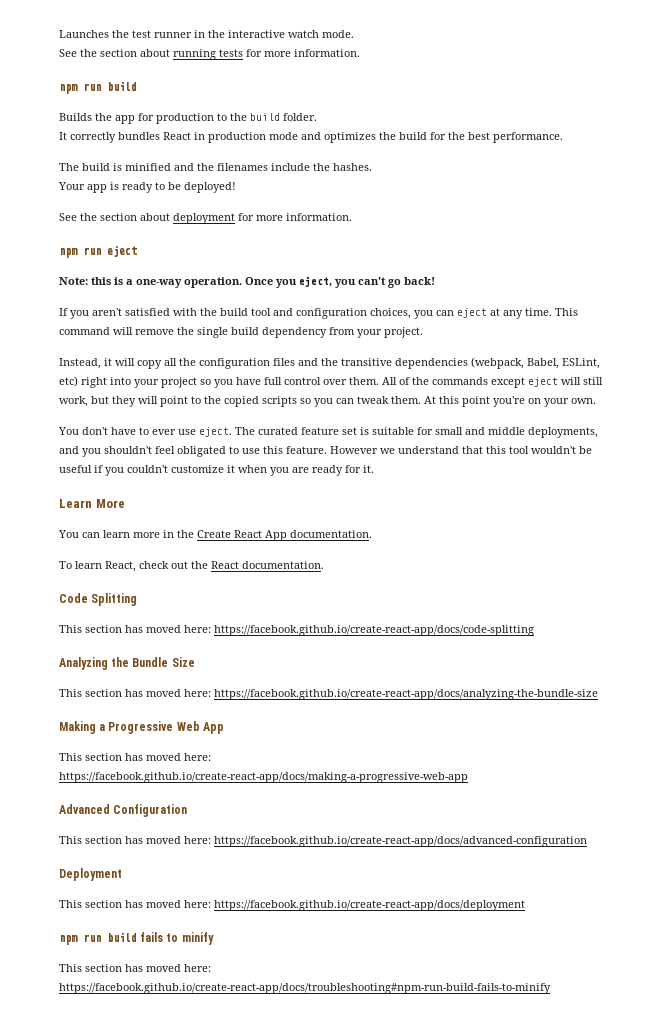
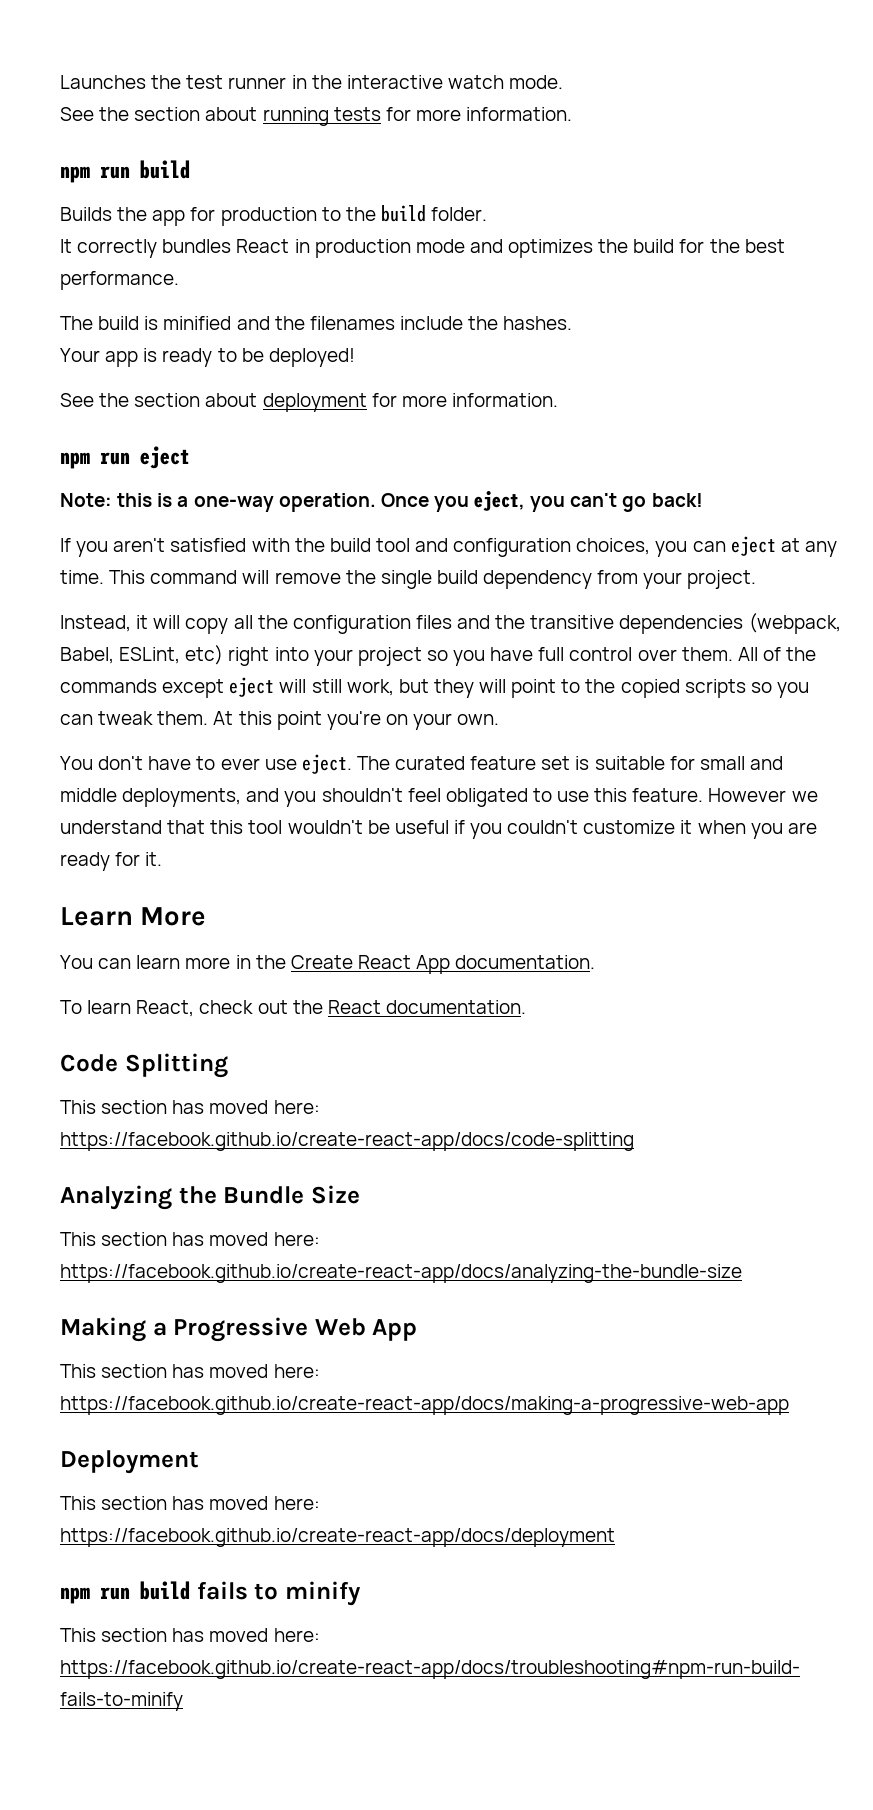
- Advanced Configuration
- This section has moved here: https://facebook.github.io/create-react-app/docs/advanced-configuration

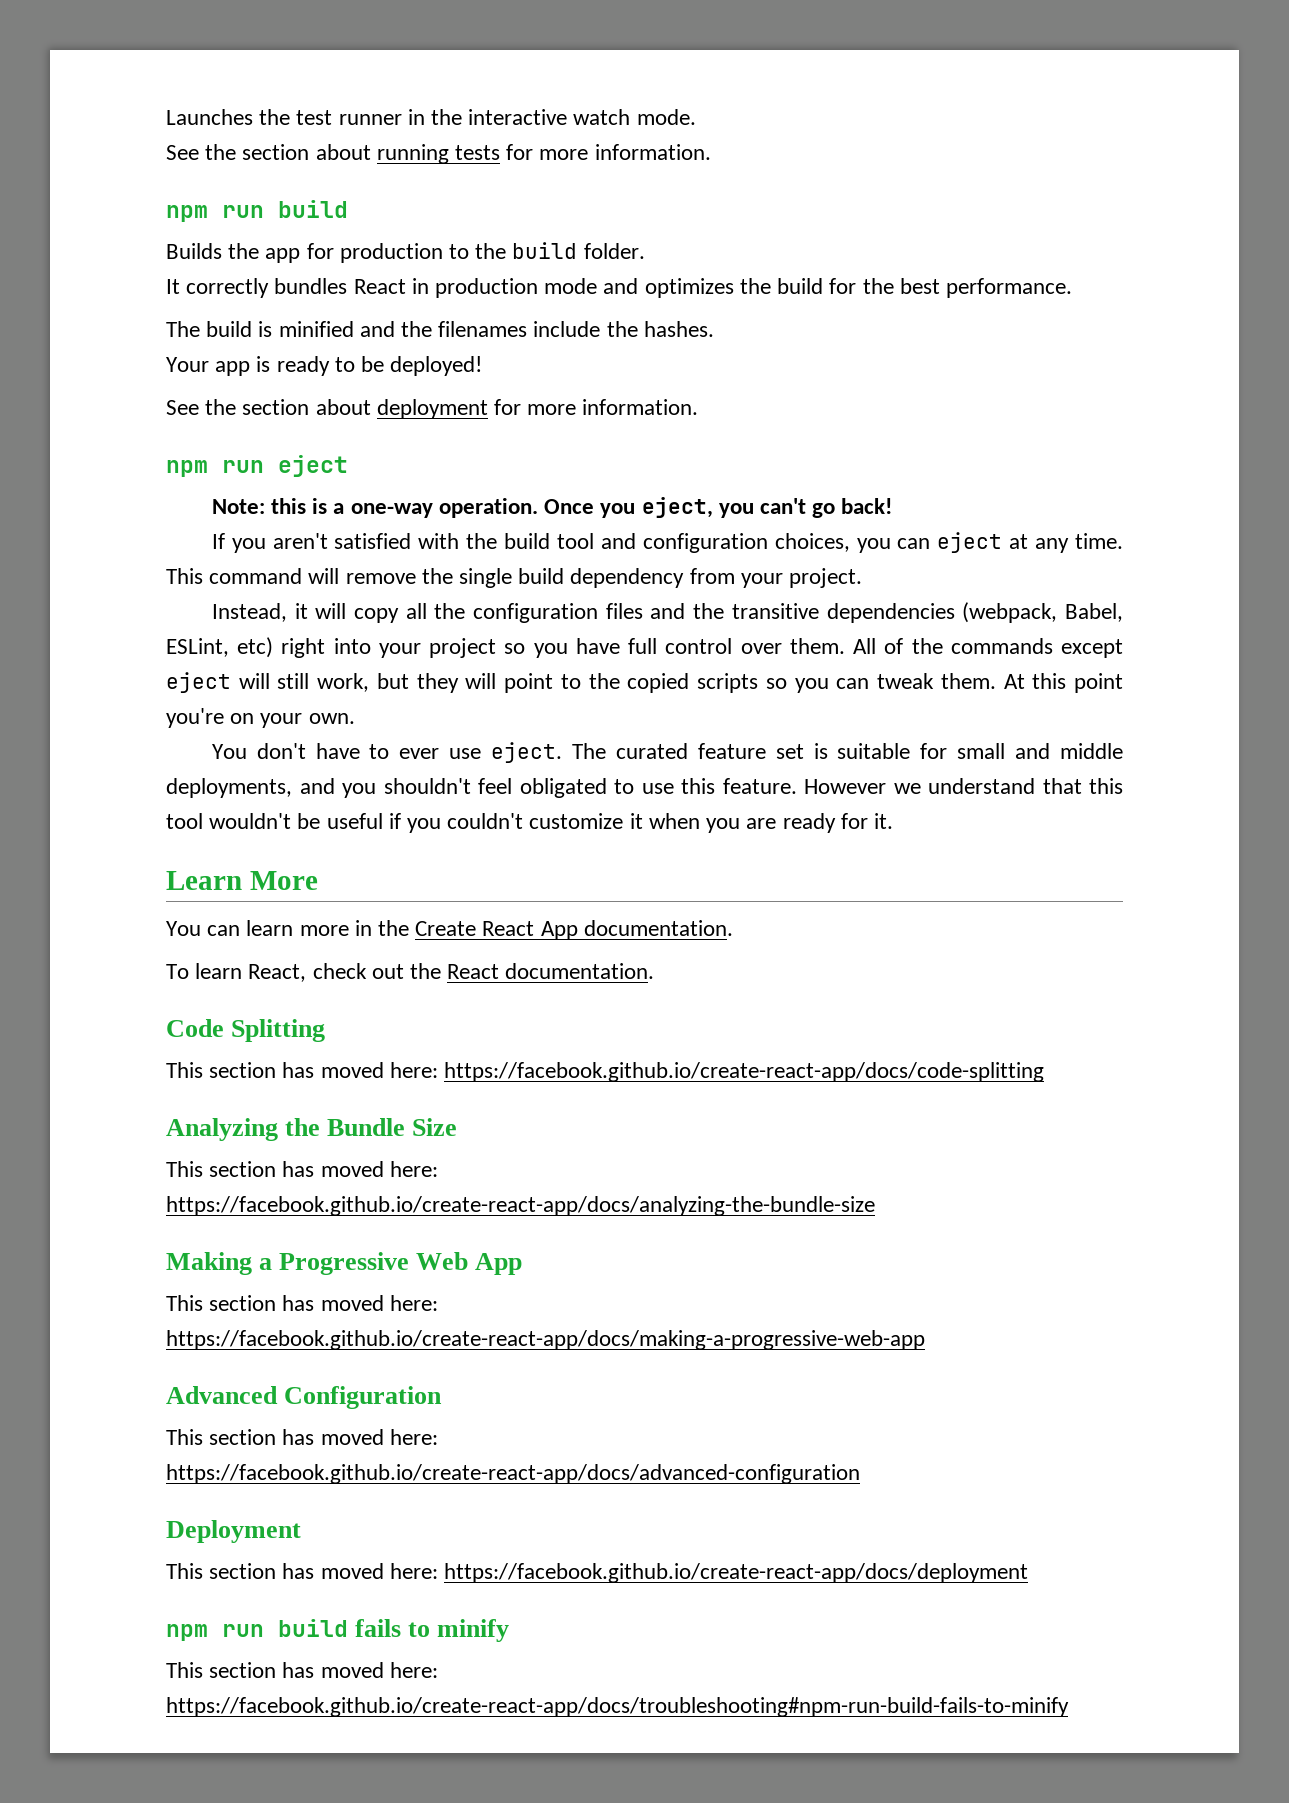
+ Advanced Configuration
+ This section has moved here: https://facebook.github.io/create-react-app/docs/advanced-configuration

